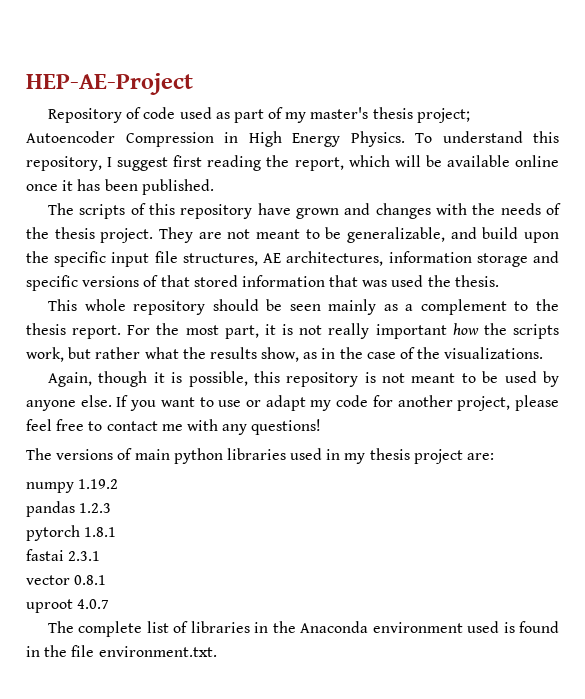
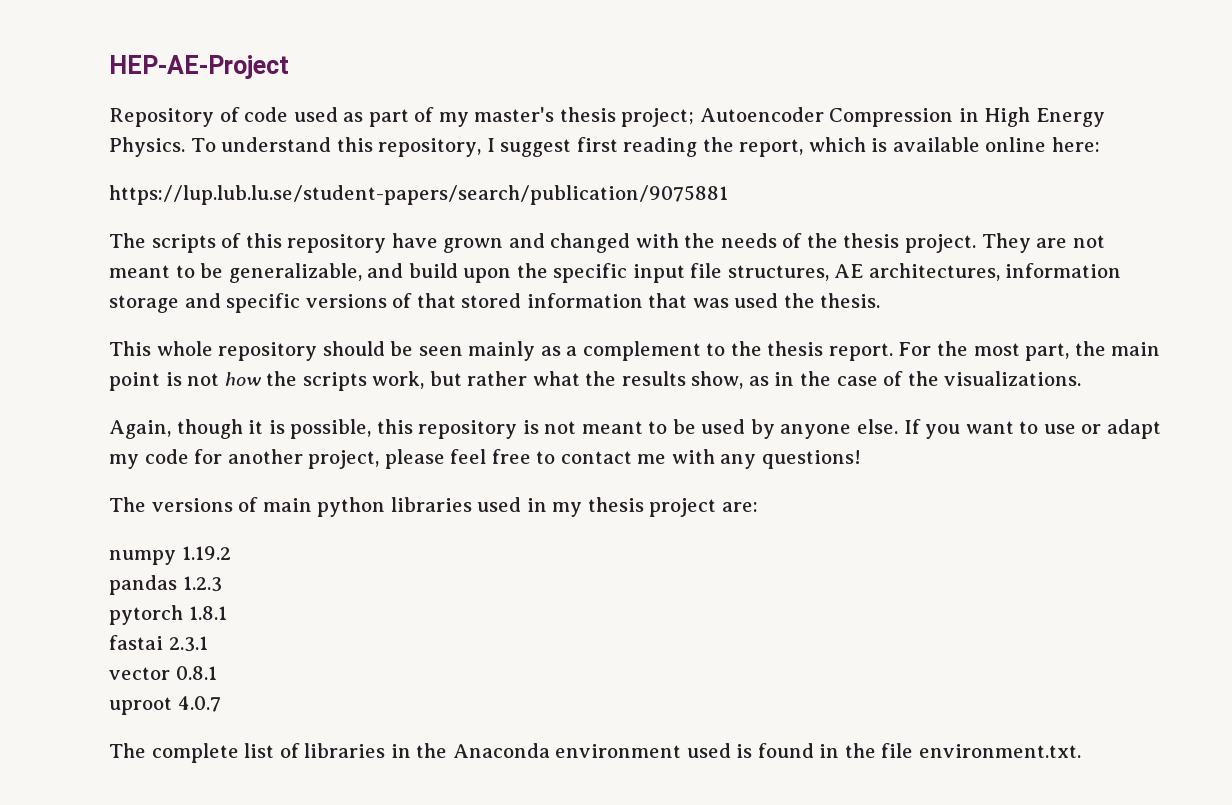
- To understand this repository, I suggest first reading the report, which will be available online once it has been published.
+ To understand this repository, I suggest first reading the report, which is available online here:
+ https://lup.lub.lu.se/student-papers/search/publication/9075881
- The scripts of this repository have grown and changes with the needs of the thesis project.
+ The scripts of this repository have grown and changed with the needs of the thesis project.
- For the most part, it is not really important how the scripts work, but rather what the results show, as in the case of the visualizations.
+ For the most part, the main point is not how the scripts work, but rather what the results show, as in the case of the visualizations.

